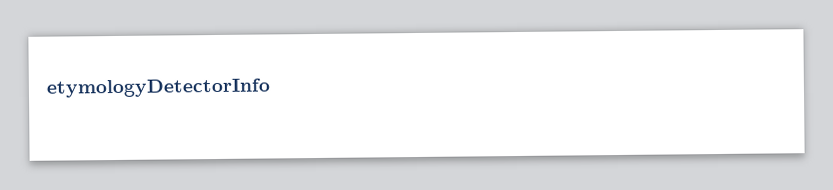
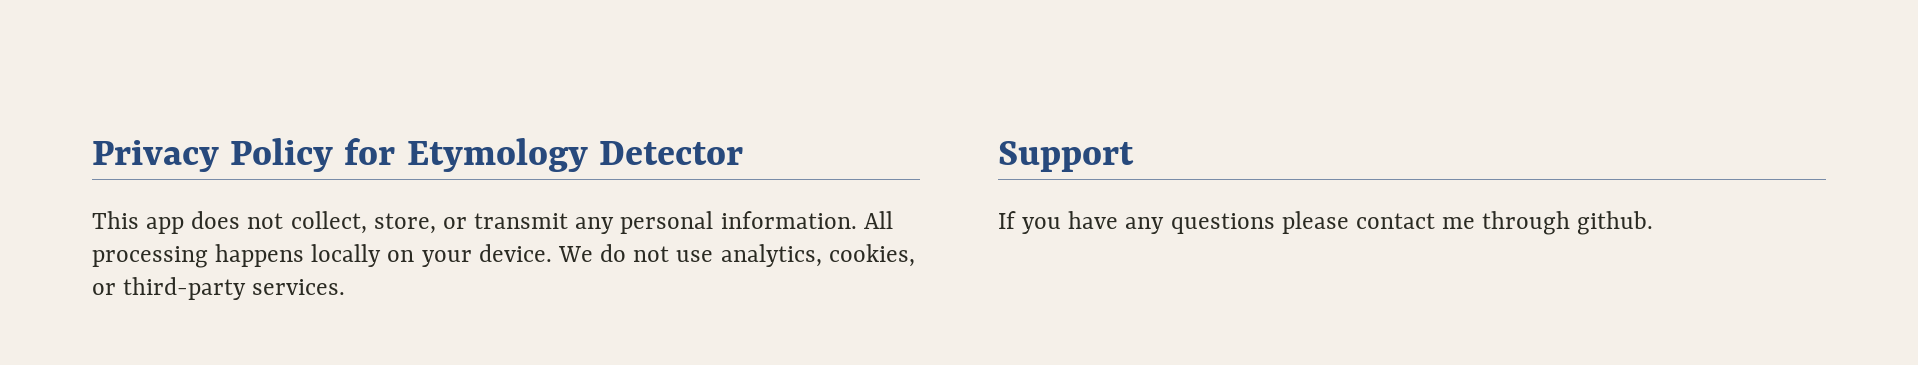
- etymologyDetectorInfo
+ Privacy Policy for Etymology Detector
+ This app does not collect, store, or transmit any personal information. All processing happens locally on your device. We do not use analytics, cookies, or third-party services.
+ Support
+ If you have any questions please contact me through github.

